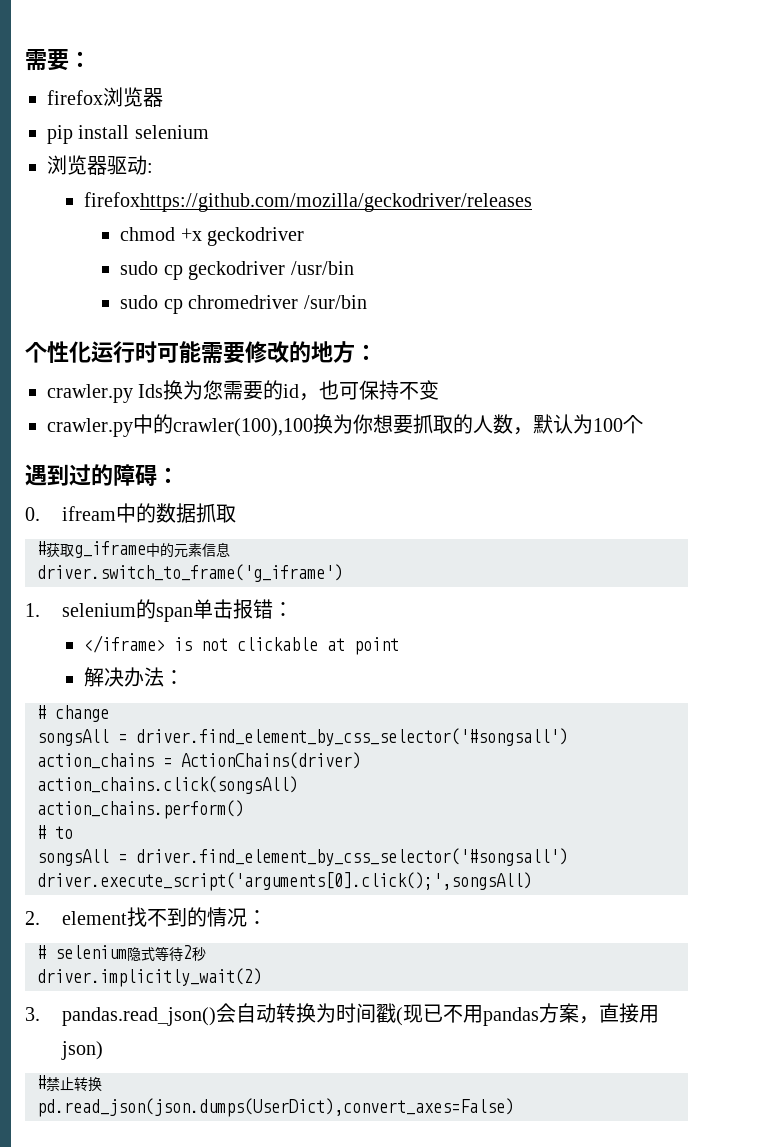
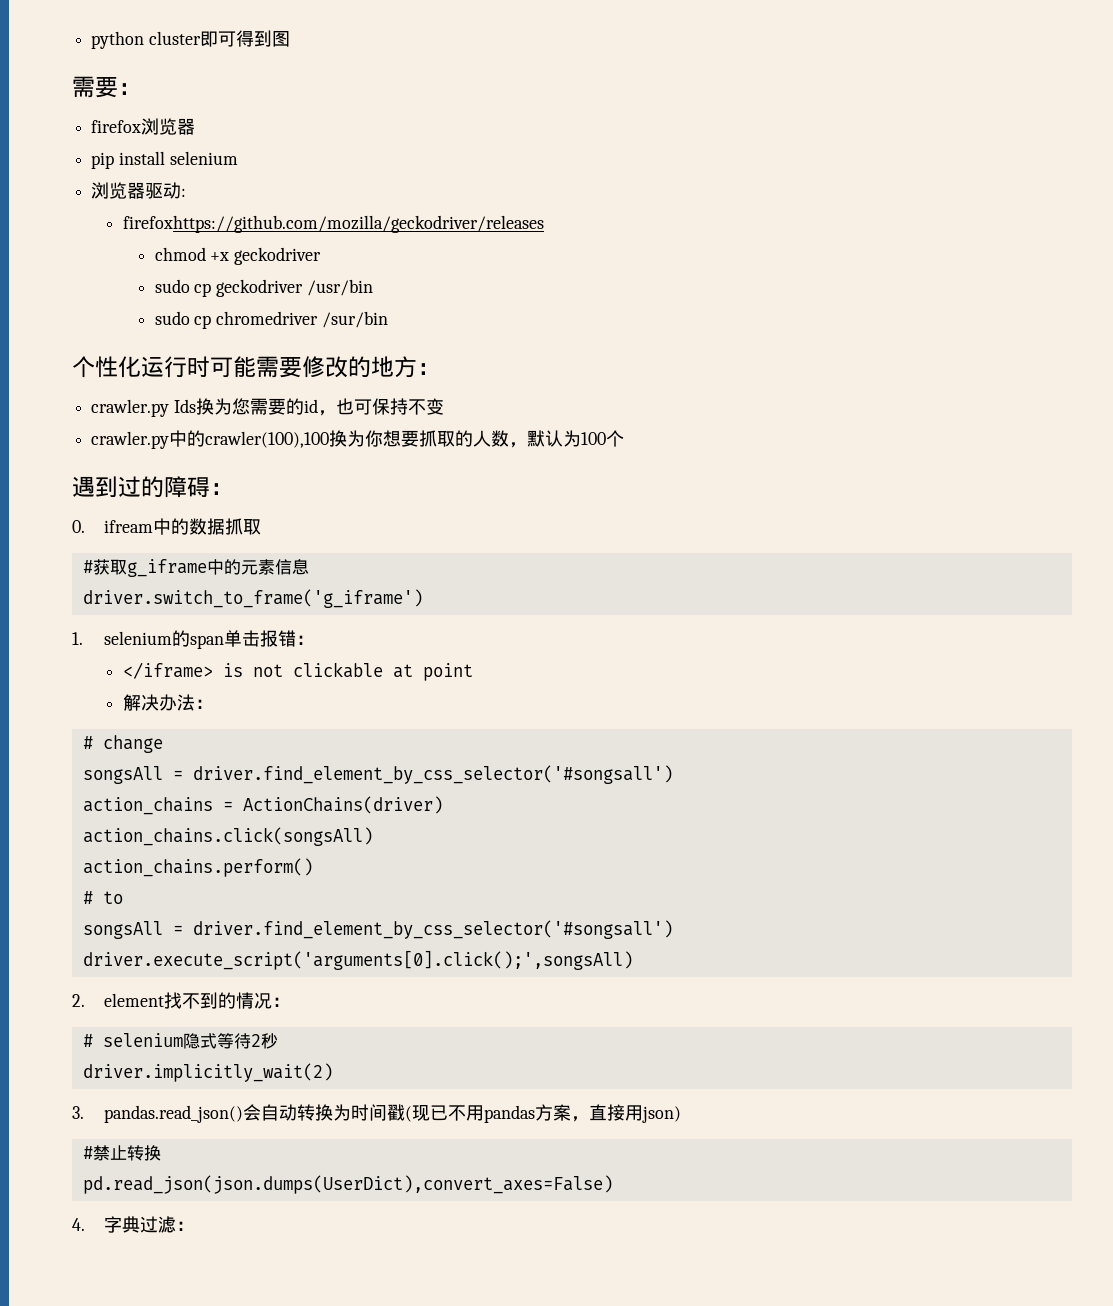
+ python cluster即可得到图
+ 4.字典过滤：

